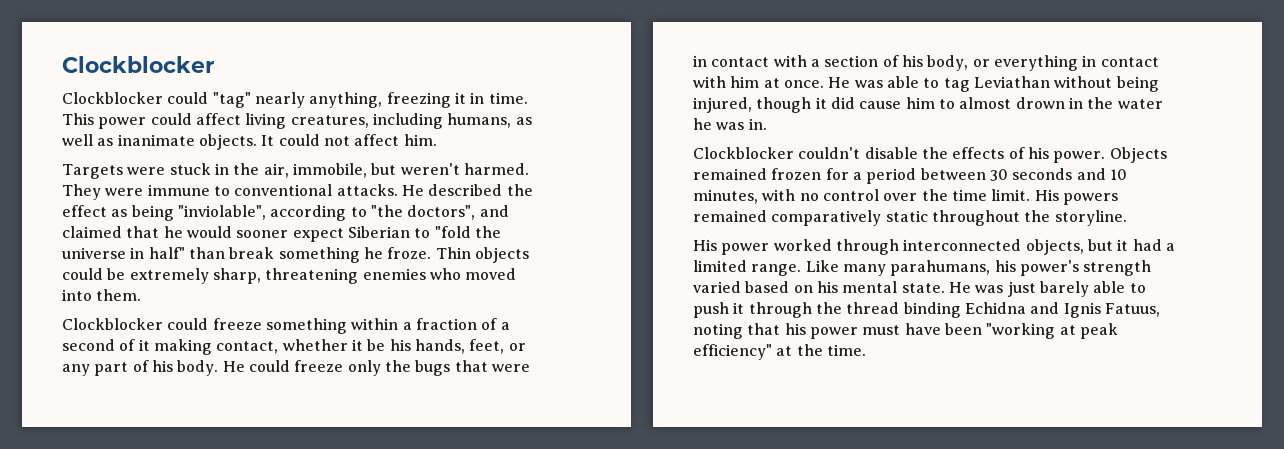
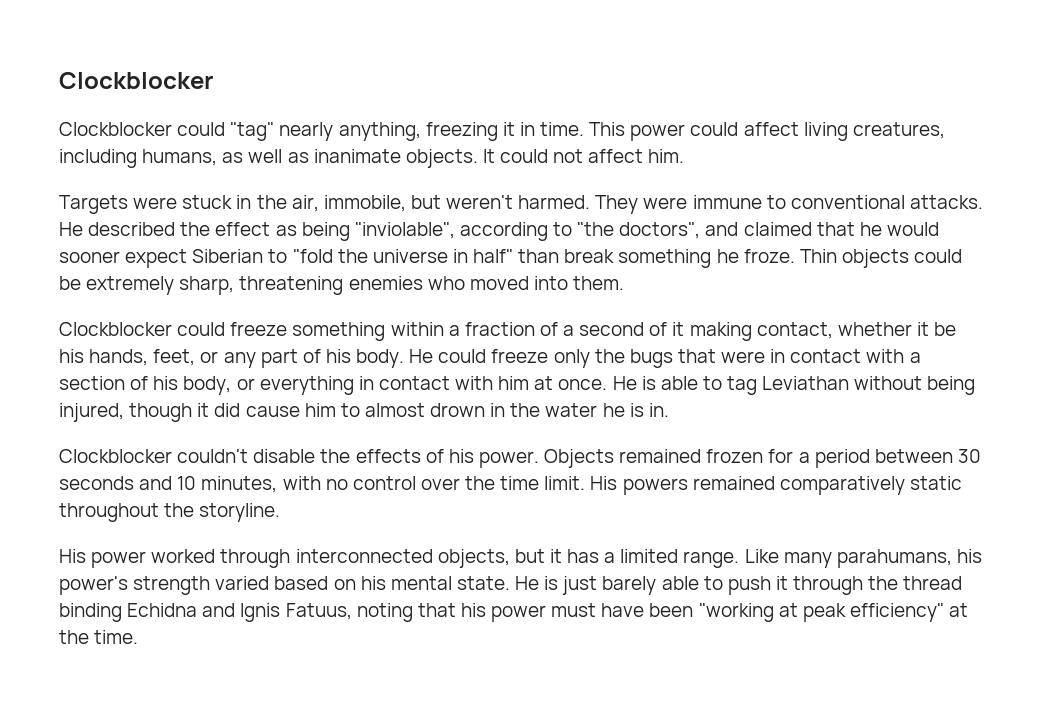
- He was able to tag Leviathan without being injured, though it did cause him to almost drown in the water he was in.
+ He is able to tag Leviathan without being injured, though it did cause him to almost drown in the water he is in.
- His power worked through interconnected objects, but it had a limited range.
+ His power worked through interconnected objects, but it has a limited range.
- He was just barely able to push it through the thread binding Echidna and Ignis Fatuus, noting that his power must have been "working at peak efficiency" at the time.
+ He is just barely able to push it through the thread binding Echidna and Ignis Fatuus, noting that his power must have been "working at peak efficiency" at the time.

